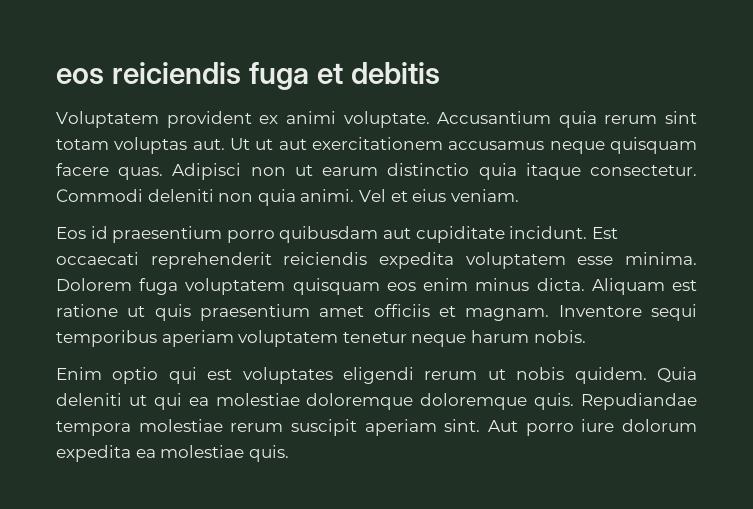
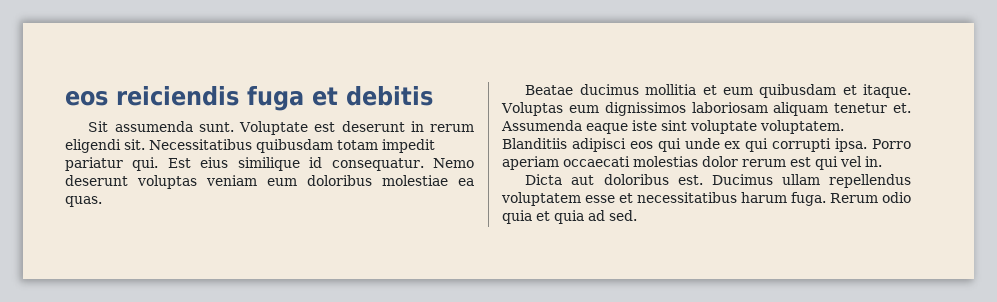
- Voluptatem provident ex animi voluptate. Accusantium quia rerum sint totam voluptas aut. Ut ut aut exercitationem accusamus neque quisquam facere quas. Adipisci non ut earum distinctio quia itaque consectetur. Commodi deleniti non quia animi. Vel et eius veniam.
- Eos id praesentium porro quibusdam aut cupiditate incidunt. Est occaecati reprehenderit reiciendis expedita voluptatem esse minima. Dolorem fuga voluptatem quisquam eos enim minus dicta. Aliquam est ratione ut quis praesentium amet officiis et magnam. Inventore sequi temporibus aperiam voluptatem tenetur neque harum nobis.
- Enim optio qui est voluptates eligendi rerum ut nobis quidem. Quia deleniti ut qui ea molestiae doloremque doloremque quis. Repudiandae tempora molestiae rerum suscipit aperiam sint. Aut porro iure dolorum expedita ea molestiae quis.
+ Sit assumenda sunt. Voluptate est deserunt in rerum eligendi sit. Necessitatibus quibusdam totam impedit pariatur qui. Est eius similique id consequatur. Nemo deserunt voluptas veniam eum doloribus molestiae ea quas.
+ Beatae ducimus mollitia et eum quibusdam et itaque. Voluptas eum dignissimos laboriosam aliquam tenetur et. Assumenda eaque iste sint voluptate voluptatem. Blanditiis adipisci eos qui unde ex qui corrupti ipsa. Porro aperiam occaecati molestias dolor rerum est qui vel in.
+ Dicta aut doloribus est. Ducimus ullam repellendus voluptatem esse et necessitatibus harum fuga. Rerum odio quia et quia ad sed.

